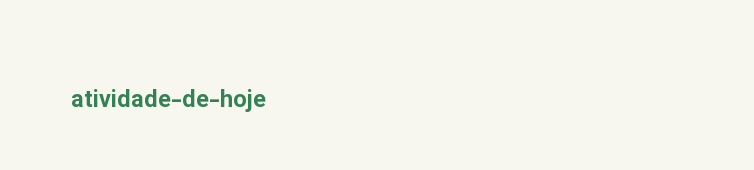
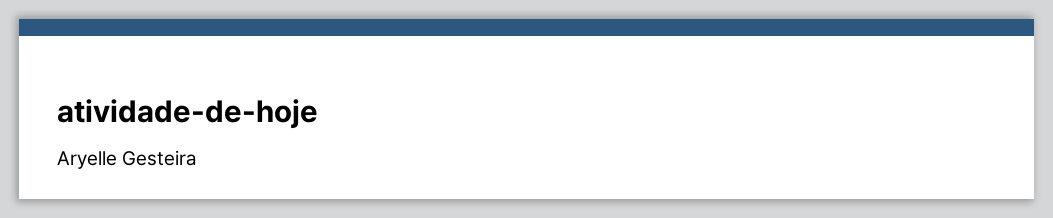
+ Aryelle Gesteira

